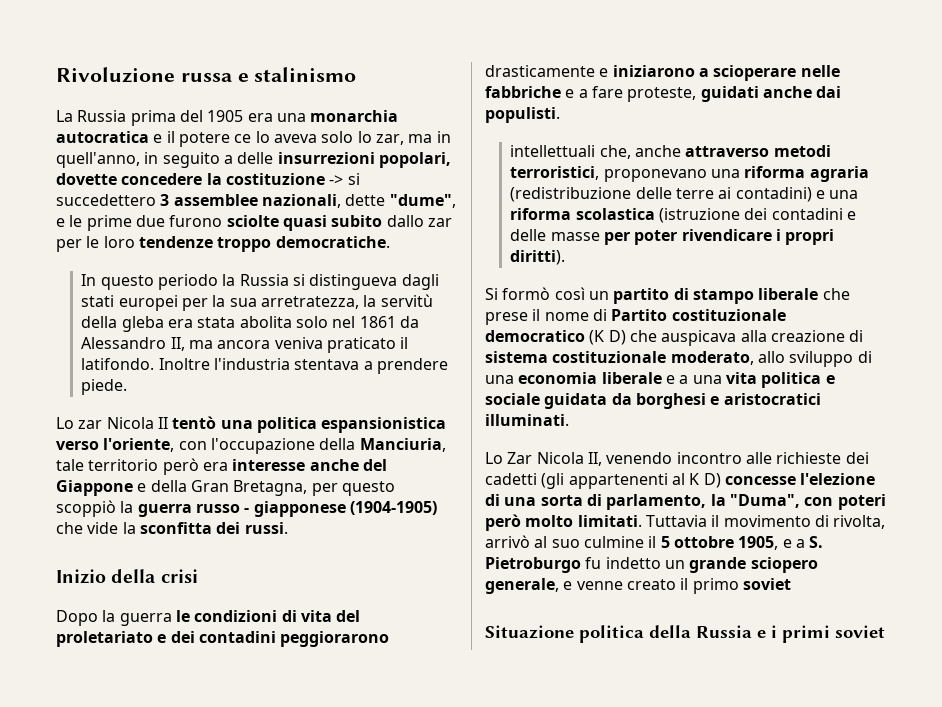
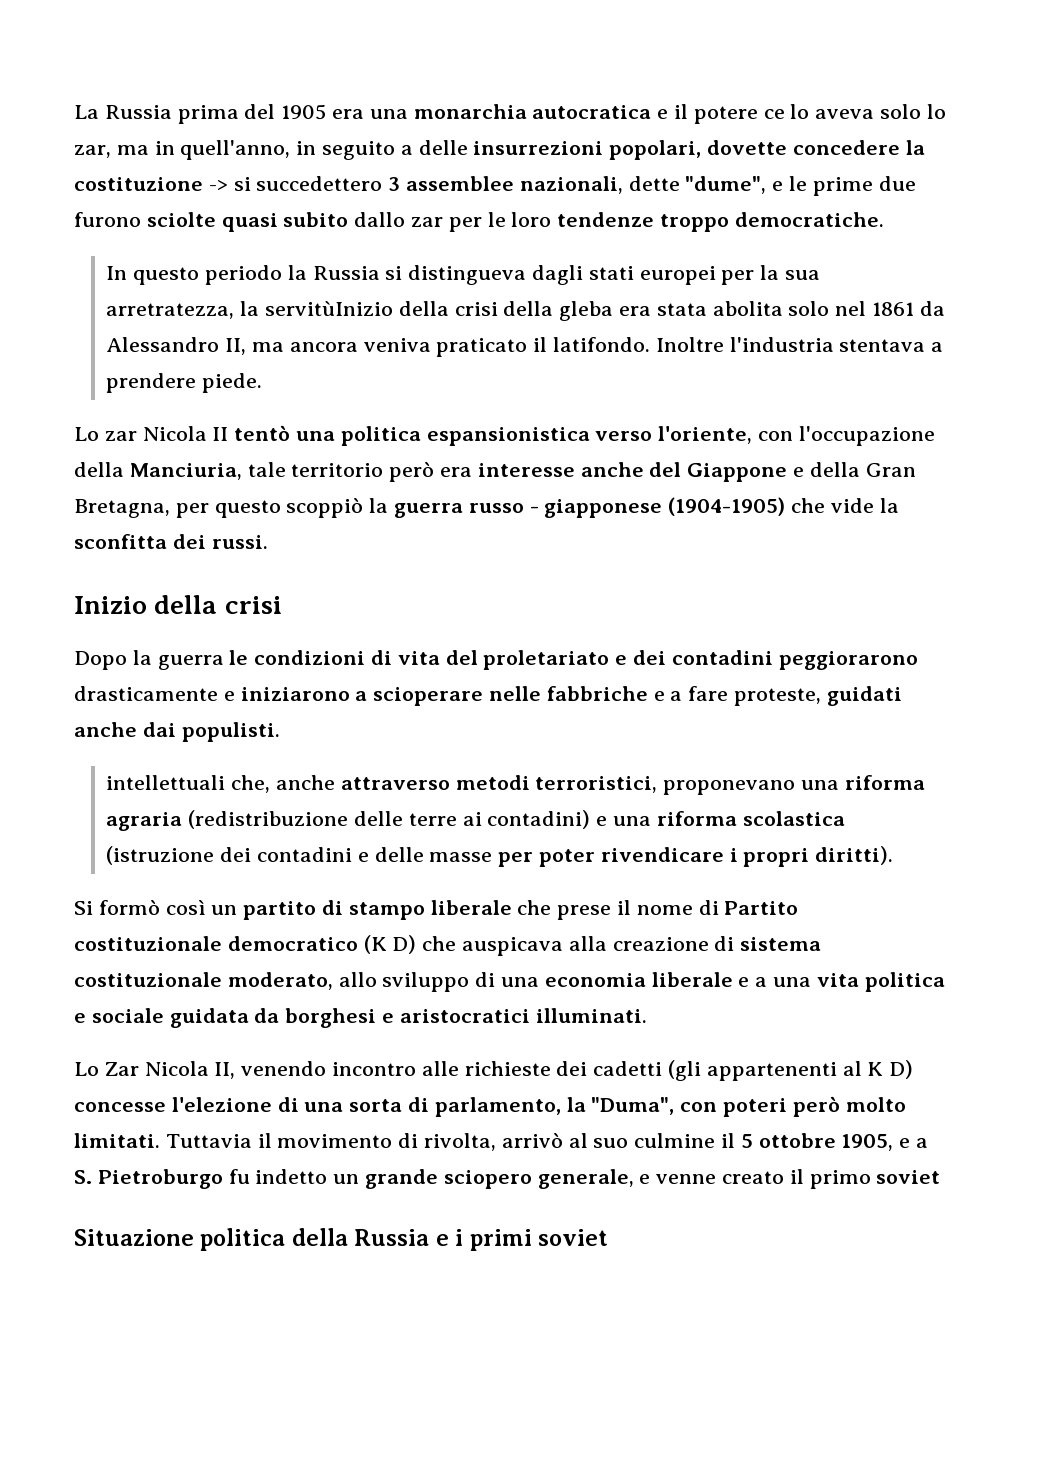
- Rivoluzione russa e stalinismo
- In questo periodo la Russia si distingueva dagli stati europei per la sua arretratezza, la servitù della gleba era stata abolita solo nel 1861 da Alessandro II, ma ancora veniva praticato il latifondo.
+ In questo periodo la Russia si distingueva dagli stati europei per la sua arretratezza, la servitùInizio della crisi della gleba era stata abolita solo nel 1861 da Alessandro II, ma ancora veniva praticato il latifondo.

